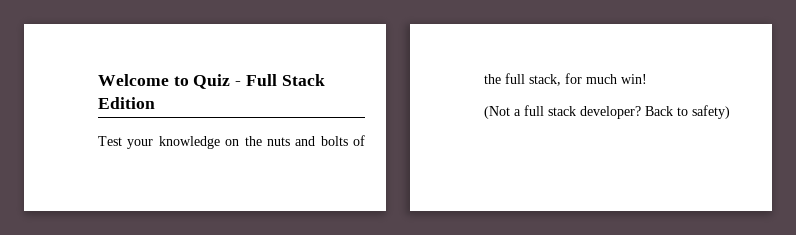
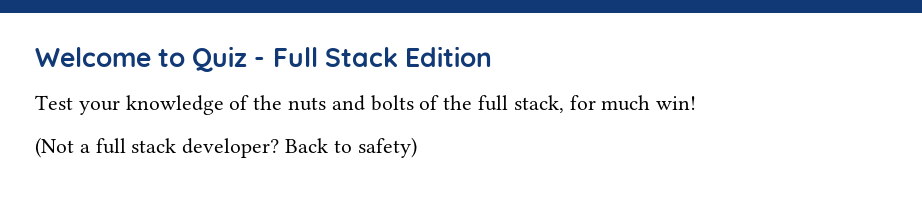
- Test your knowledge on the nuts and bolts of the full stack, for much win!
+ Test your knowledge of the nuts and bolts of the full stack, for much win!

